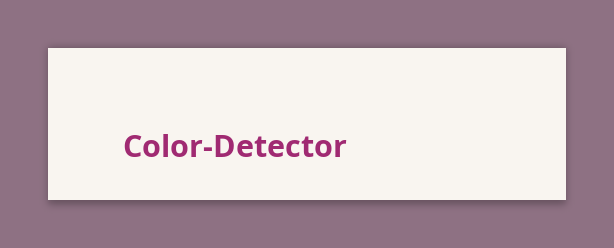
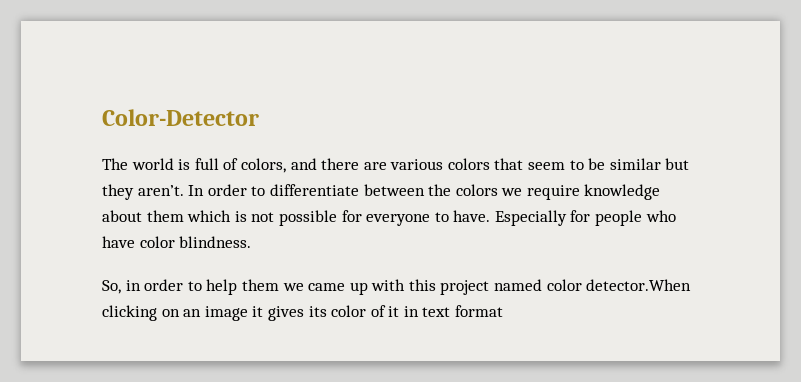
+ The world is full of colors, and there are various colors that seem to be similar but they aren’t. In order to differentiate between the colors we require knowledge about them which is not possible for everyone to have. Especially for people who have color blindness.
+ So, in order to help them we came up with this project named color detector.When clicking on an image it gives its color of it in text format

